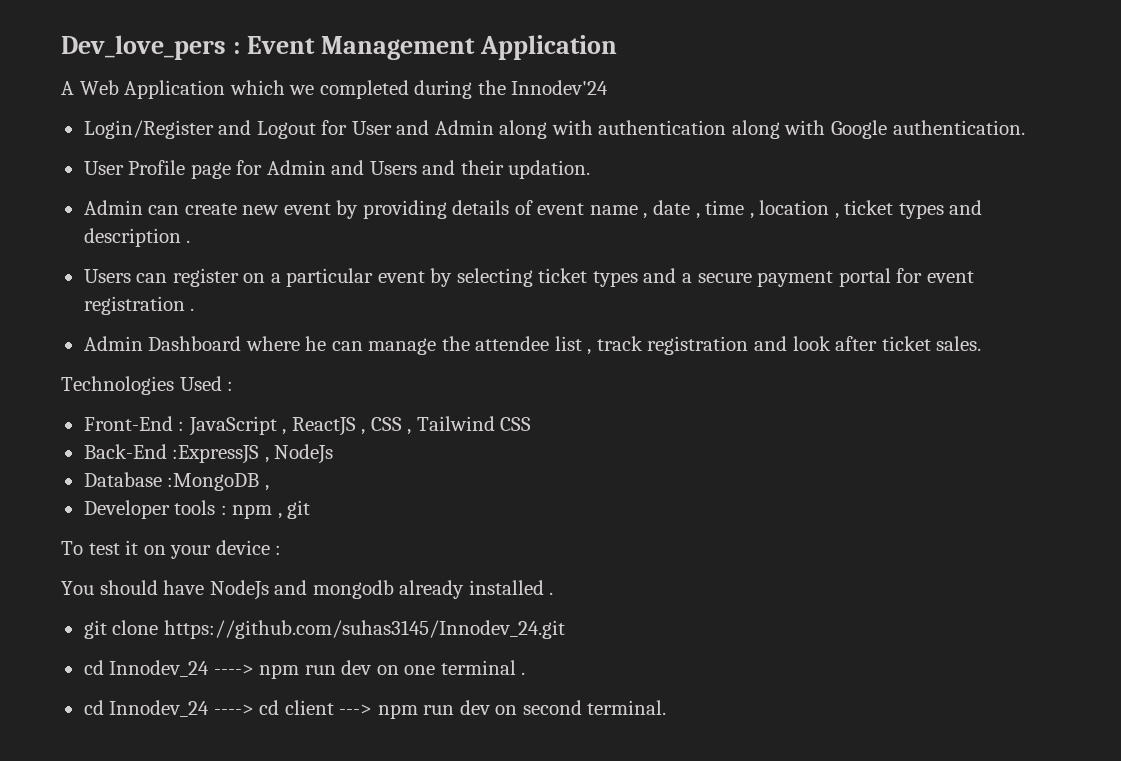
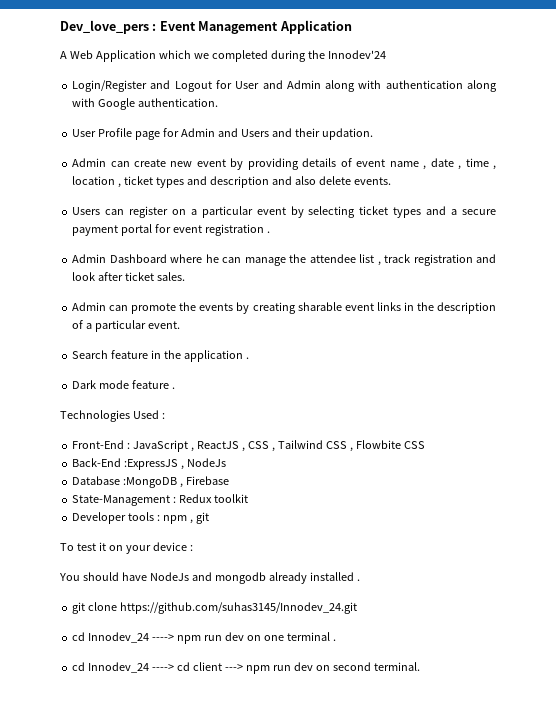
- Admin can create new event by providing details of event name , date , time , location , ticket types and description .
+ Admin can create new event by providing details of event name , date , time , location , ticket types and description and also delete events.
+ Admin can promote the events by creating sharable event links in the description of a particular event.
+ Search feature in the application .
+ Dark mode feature .
- Front-End : JavaScript , ReactJS , CSS , Tailwind CSS
+ Front-End : JavaScript , ReactJS , CSS , Tailwind CSS , Flowbite CSS
- Database :MongoDB ,
+ Database :MongoDB , Firebase
+ State-Management : Redux toolkit

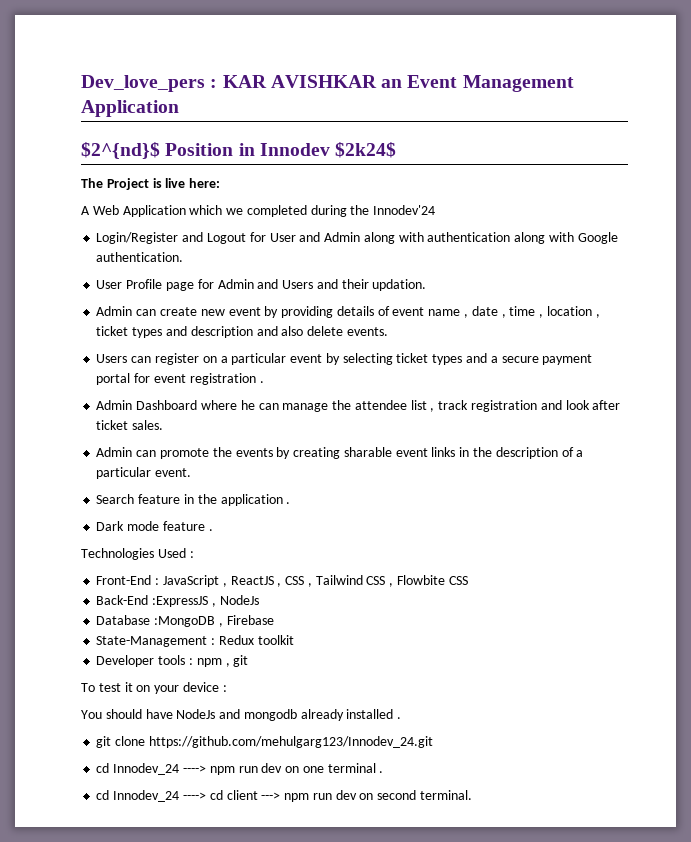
- Dev_love_pers : Event Management Application
+ Dev_love_pers : KAR AVISHKAR an Event Management Application
+ $2^{nd}$ Position in Innodev $2k24$
+ The Project is live here:
- git clone https://github.com/suhas3145/Innodev_24.git
+ git clone https://github.com/mehulgarg123/Innodev_24.git

